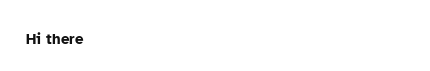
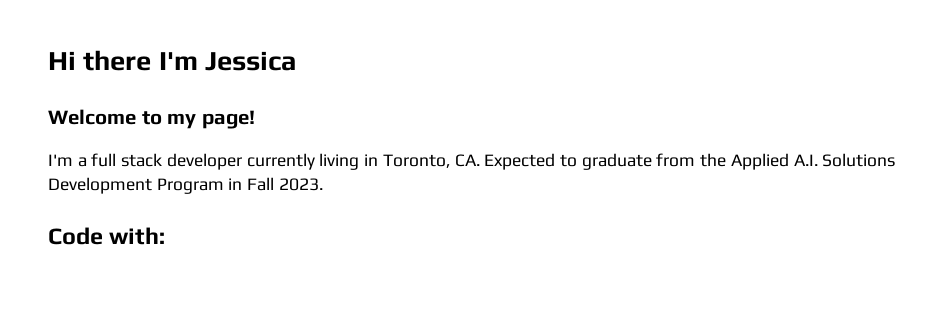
- Hi there
+ Hi there I'm Jessica
+ Welcome to my page!
+ I'm a full stack developer currently living in Toronto, CA. Expected to graduate from the Applied A.I. Solutions Development Program in Fall 2023.
+ Code with:

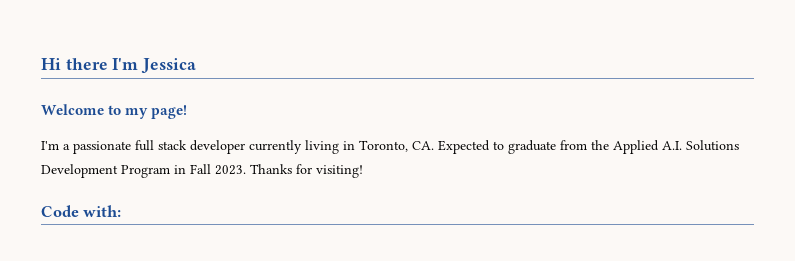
- I'm a full stack developer currently living in Toronto, CA. Expected to graduate from the Applied A.I. Solutions Development Program in Fall 2023.
+ I'm a passionate full stack developer currently living in Toronto, CA. Expected to graduate from the Applied A.I. Solutions Development Program in Fall 2023. Thanks for visiting!

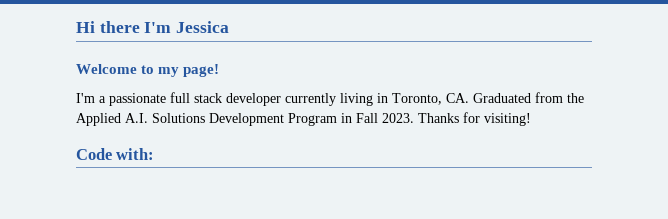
- I'm a passionate full stack developer currently living in Toronto, CA. Expected to graduate from the Applied A.I. Solutions Development Program in Fall 2023.
+ I'm a passionate full stack developer currently living in Toronto, CA. Graduated from the Applied A.I. Solutions Development Program in Fall 2023.

